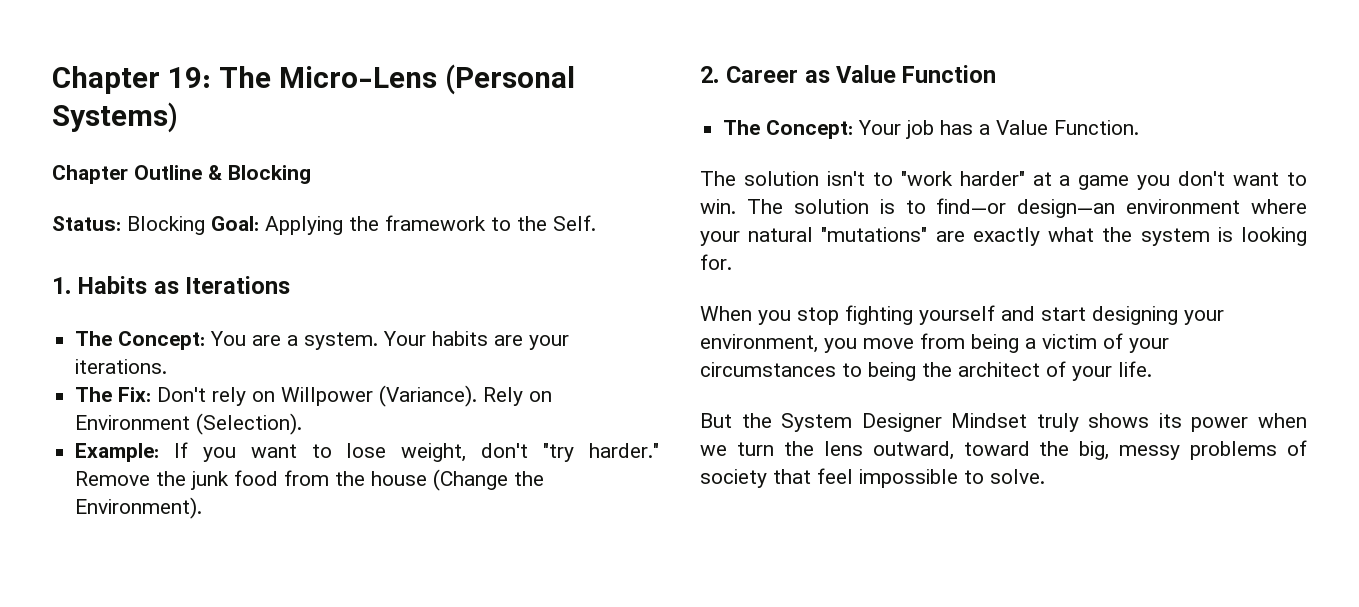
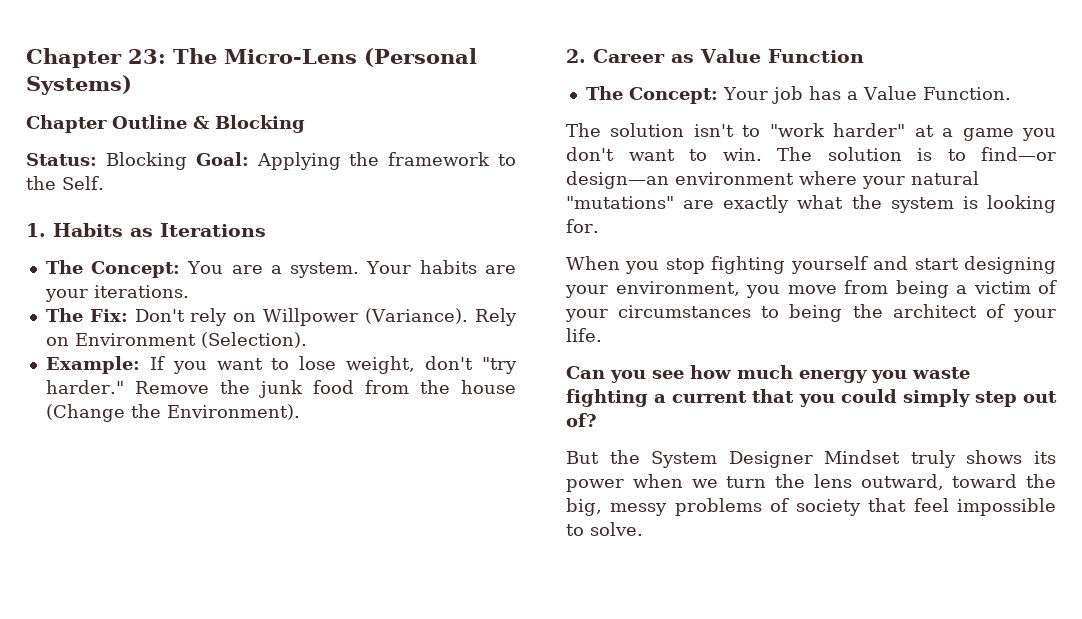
- Chapter 19: The Micro-Lens (Personal Systems)
+ Chapter 23: The Micro-Lens (Personal Systems)
+ Can you see how much energy you waste fighting a current that you could simply step out of?

